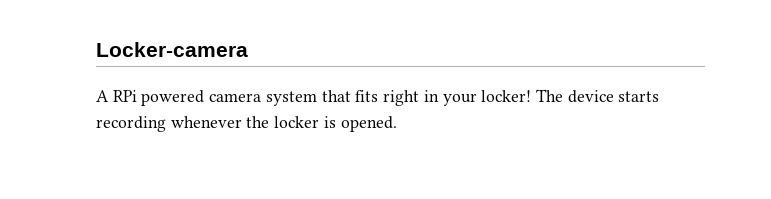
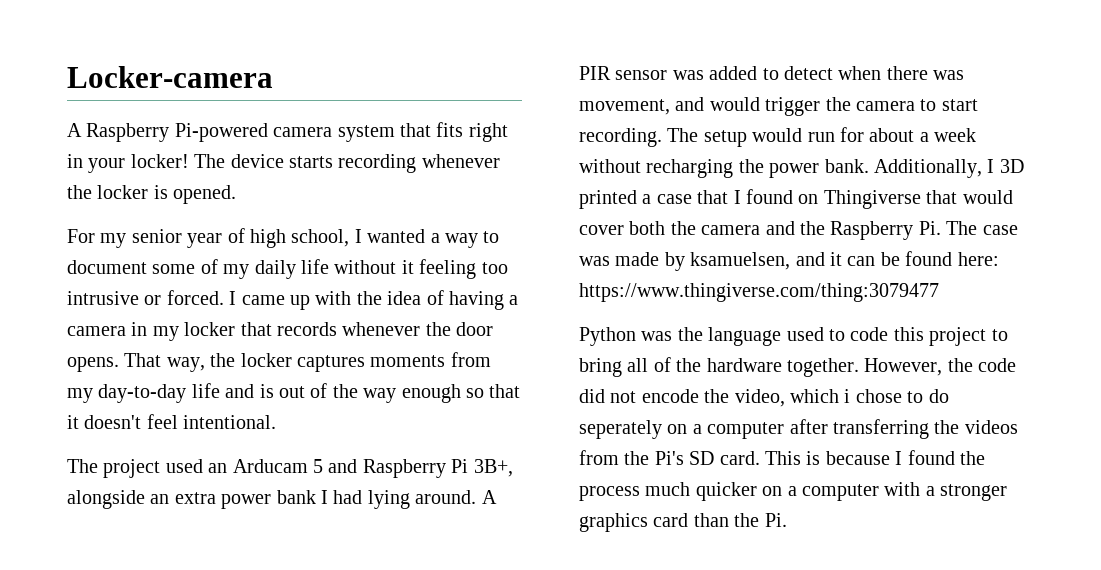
- A RPi powered camera system that fits right in your locker!
+ A Raspberry Pi-powered camera system that fits right in your locker!
+ For my senior year of high school, I wanted a way to document some of my daily life without it feeling too intrusive or forced. I came up with the idea of having a camera in my locker that records whenever the door opens. That way, the locker captures moments from my day-to-day life and is out of the way enough so that it doesn't feel intentional.
+ The project used an Arducam 5 and Raspberry Pi 3B+, alongside an extra power bank I had lying around. A PIR sensor was added to detect when there was movement, and would trigger the camera to start recording. The setup would run for about a week without recharging the power bank. Additionally, I 3D printed a case that I found on Thingiverse that would cover both the camera and the Raspberry Pi. The case was made by ksamuelsen, and it can be found here: https://www.thingiverse.com/thing:3079477
+ Python was the language used to code this project to bring all of the hardware together. However, the code did not encode the video, which i chose to do seperately on a computer after transferring the videos from the Pi's SD card. This is because I found the process much quicker on a computer with a stronger graphics card than the Pi.

